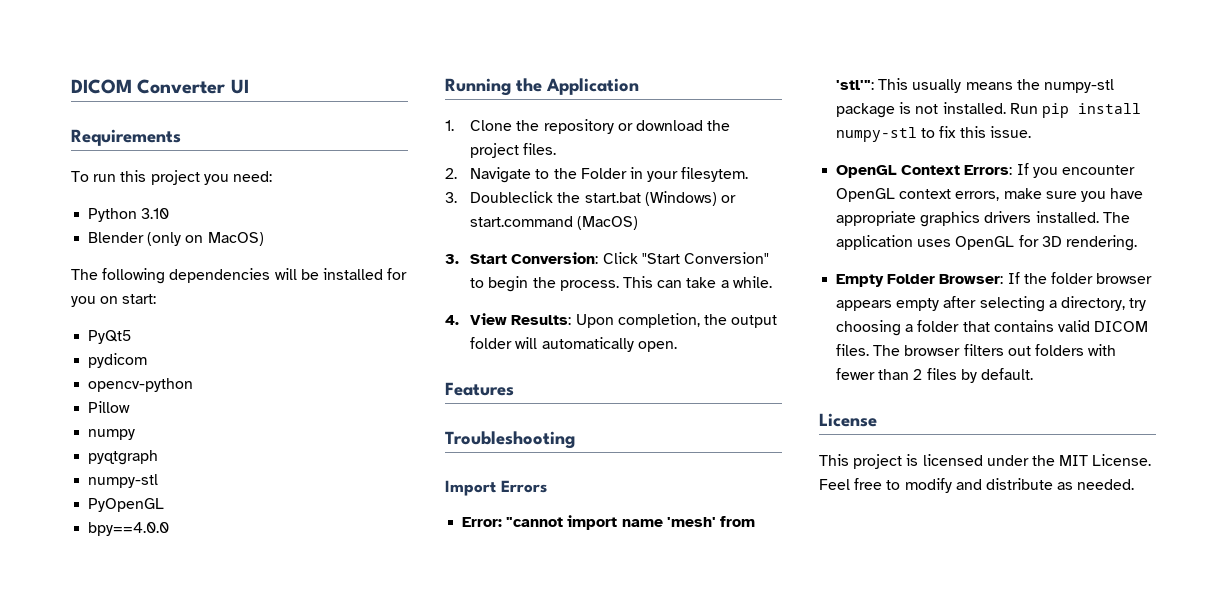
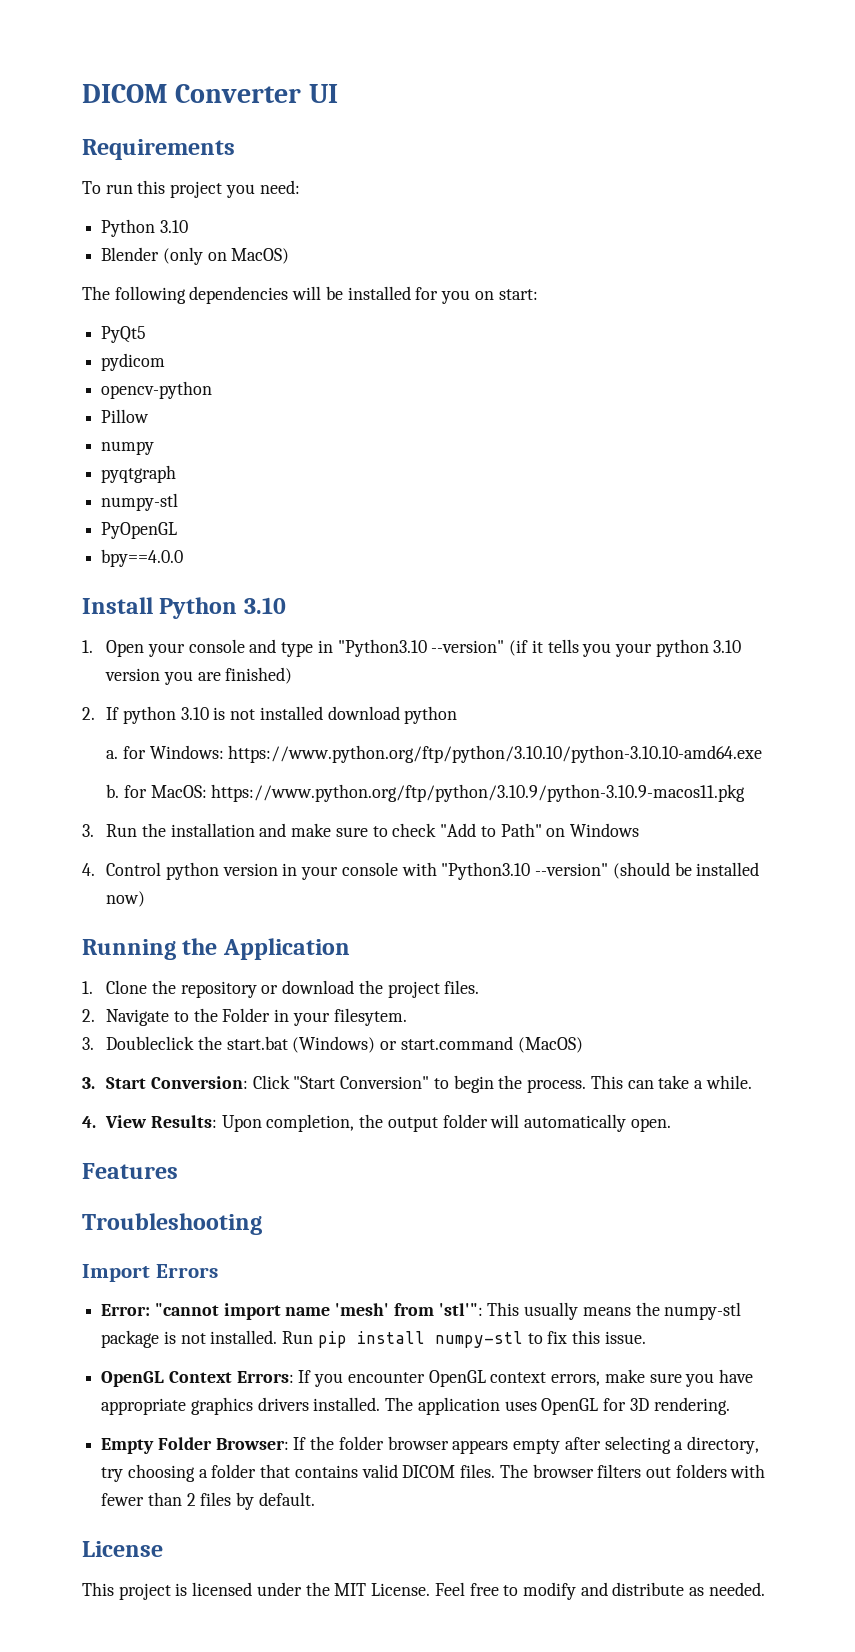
+ Install Python 3.10
+ 1. Open your console and type in "Python3.10 --version" (if it tells you your python 3.10 version you are finished)
+ 2. If python 3.10 is not installed download python
+ a. for Windows: https://www.python.org/ftp/python/3.10.10/python-3.10.10-amd64.exe
+ b. for MacOS: https://www.python.org/ftp/python/3.10.9/python-3.10.9-macos11.pkg
+ 3. Run the installation and make sure to check "Add to Path" on Windows
+ 4. Control python version in your console with "Python3.10 --version" (should be installed now)

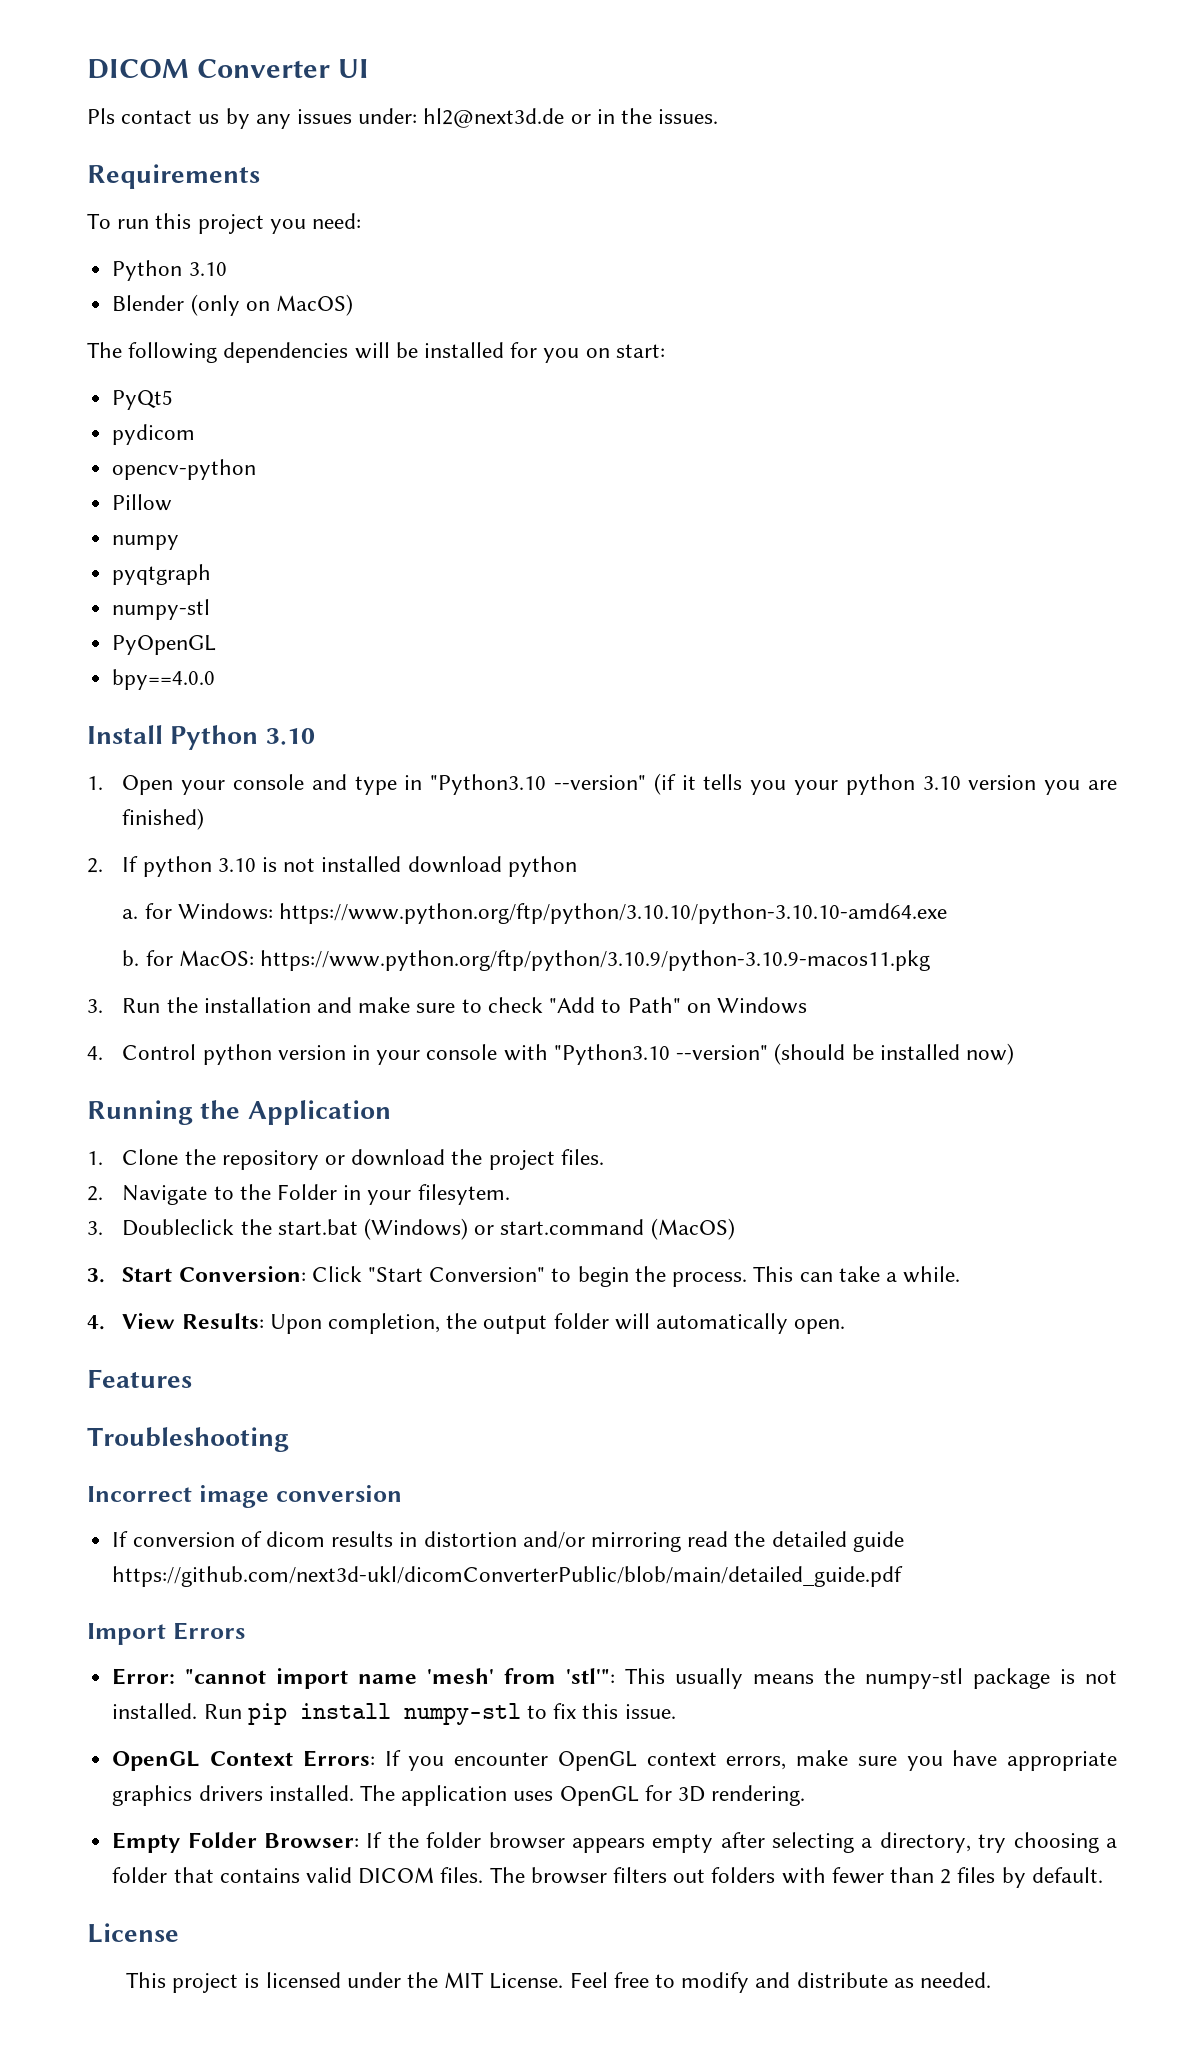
+ Pls contact us by any issues under: hl2@next3d.de or in the issues.
+ Incorrect image conversion
+ If conversion of dicom results in distortion and/or mirroring read the detailed guide https://github.com/next3d-ukl/dicomConverterPublic/blob/main/detailed_guide.pdf

